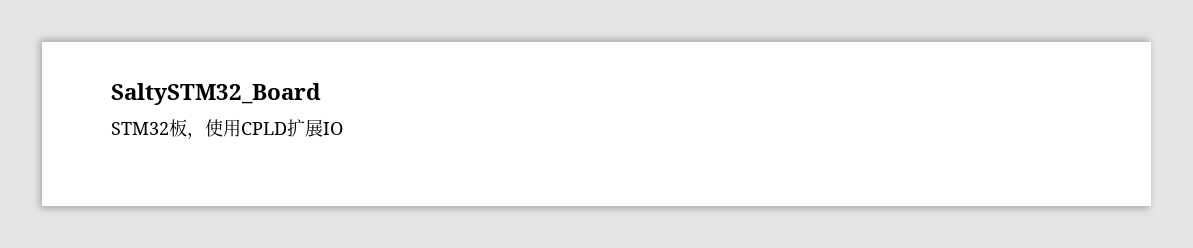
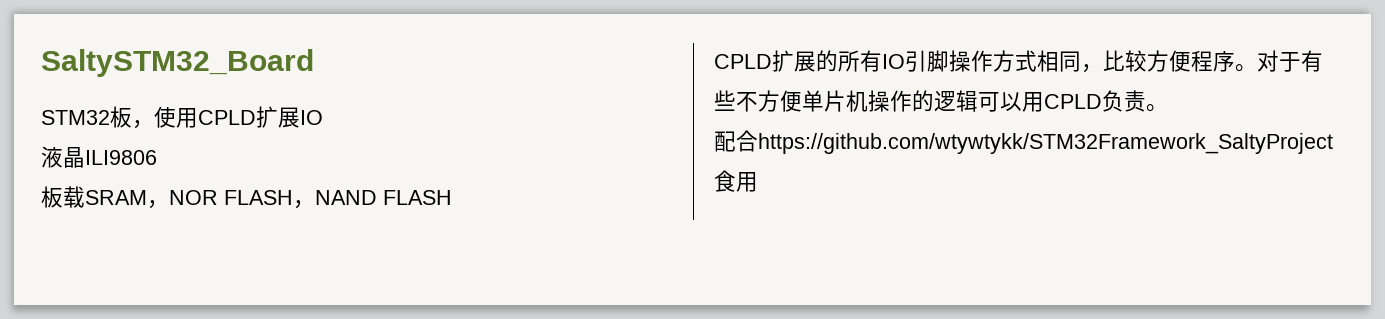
+ 液晶ILI9806
+ 板载SRAM，NOR FLASH，NAND FLASH
+ CPLD扩展的所有IO引脚操作方式相同，比较方便程序。对于有些不方便单片机操作的逻辑可以用CPLD负责。
+ 配合https://github.com/wtywtykk/STM32Framework_SaltyProject食用

